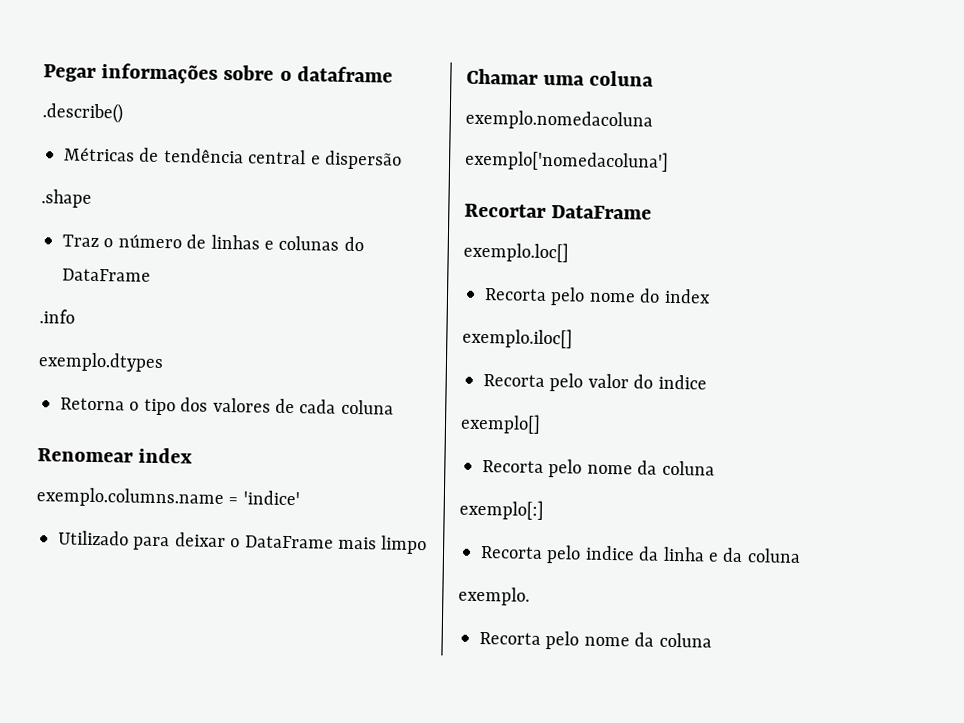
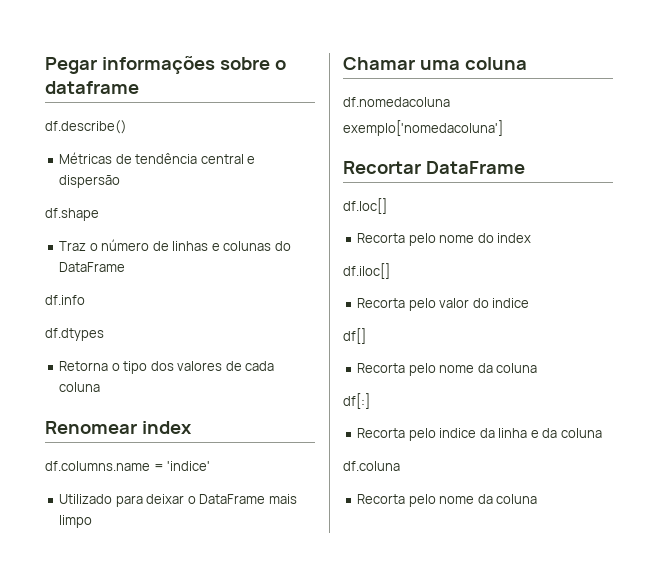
- .describe()
+ df.describe()
- .shape
+ df.shape
- .info
- exemplo.dtypes
+ df.info
+ df.dtypes
- exemplo.columns.name = 'indice'
+ df.columns.name = 'indice'
- exemplo.nomedacoluna
+ df.nomedacoluna
- exemplo.loc[]
+ df.loc[]
- exemplo.iloc[]
+ df.iloc[]
- exemplo[]
+ df[]
- exemplo[:]
+ df[:]
- exemplo.
+ df.coluna

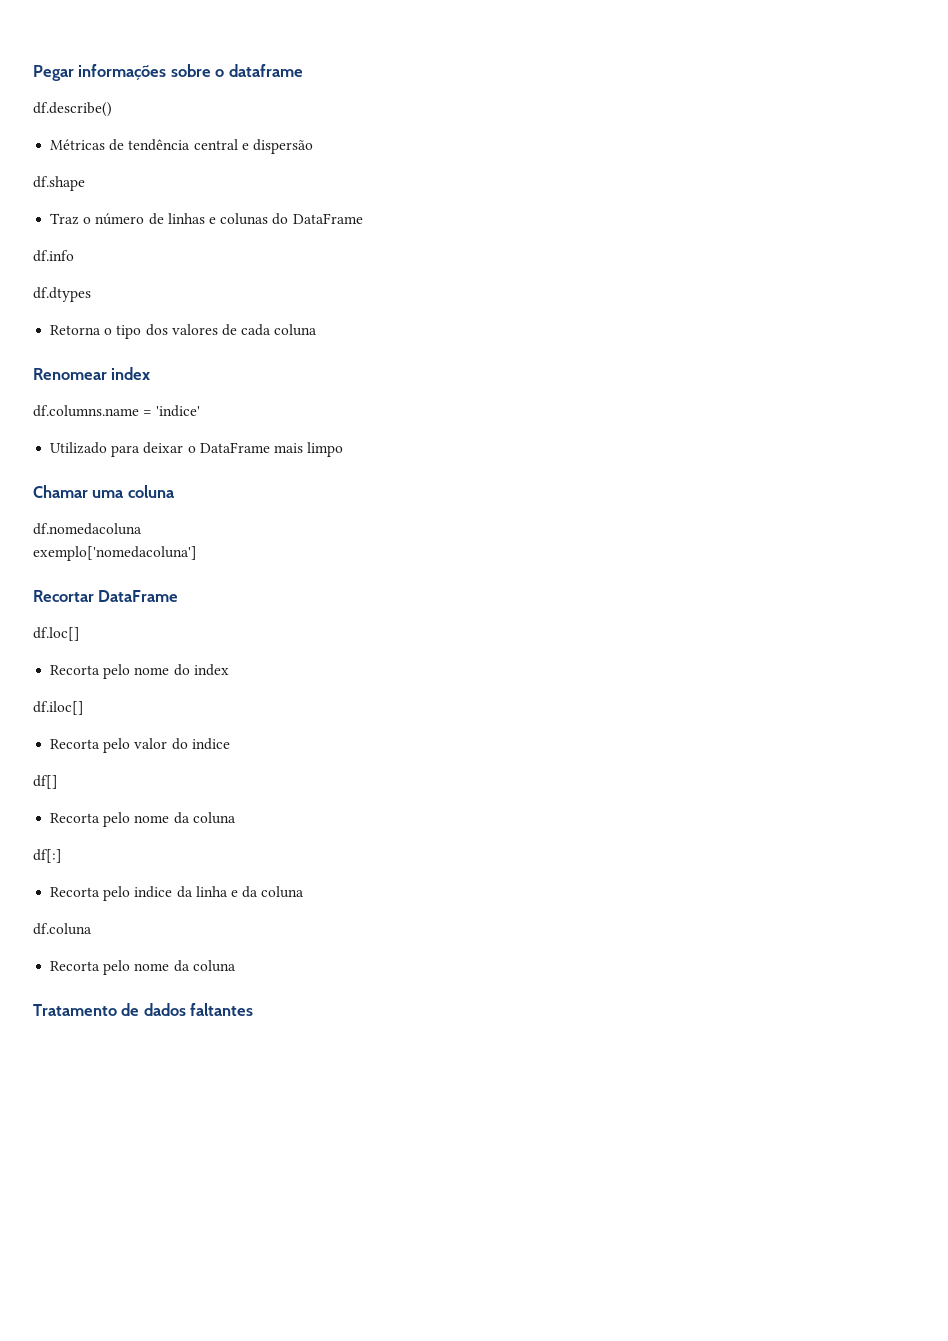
+ Tratamento de dados faltantes

